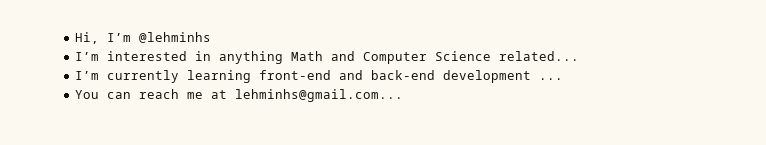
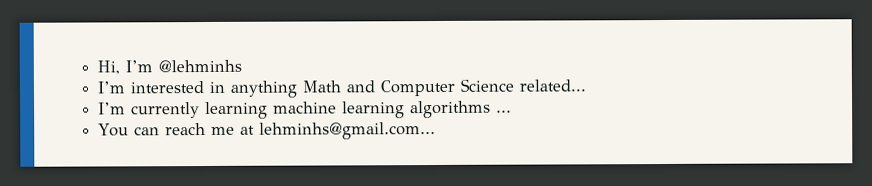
- I’m currently learning front-end and back-end development ...
+ I’m currently learning machine learning algorithms ...

